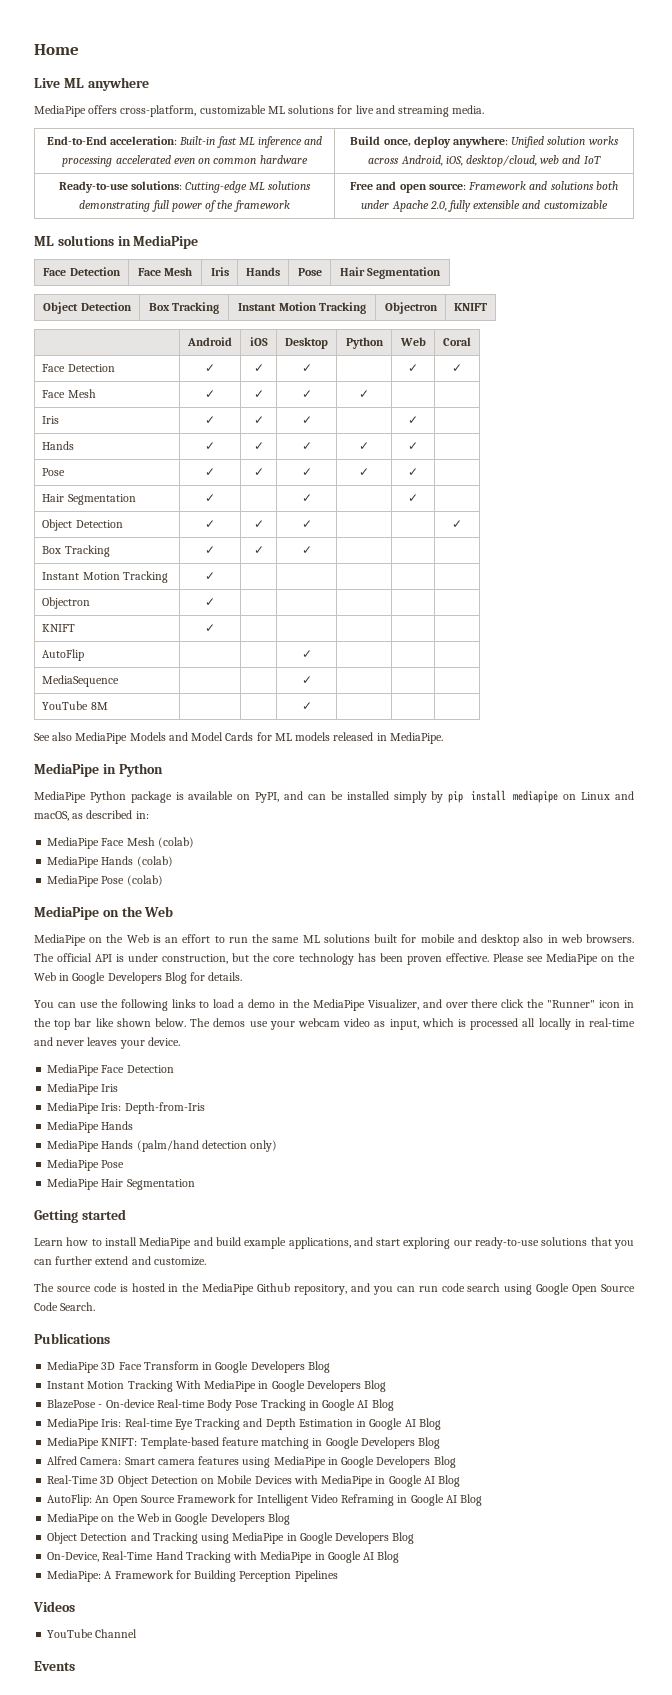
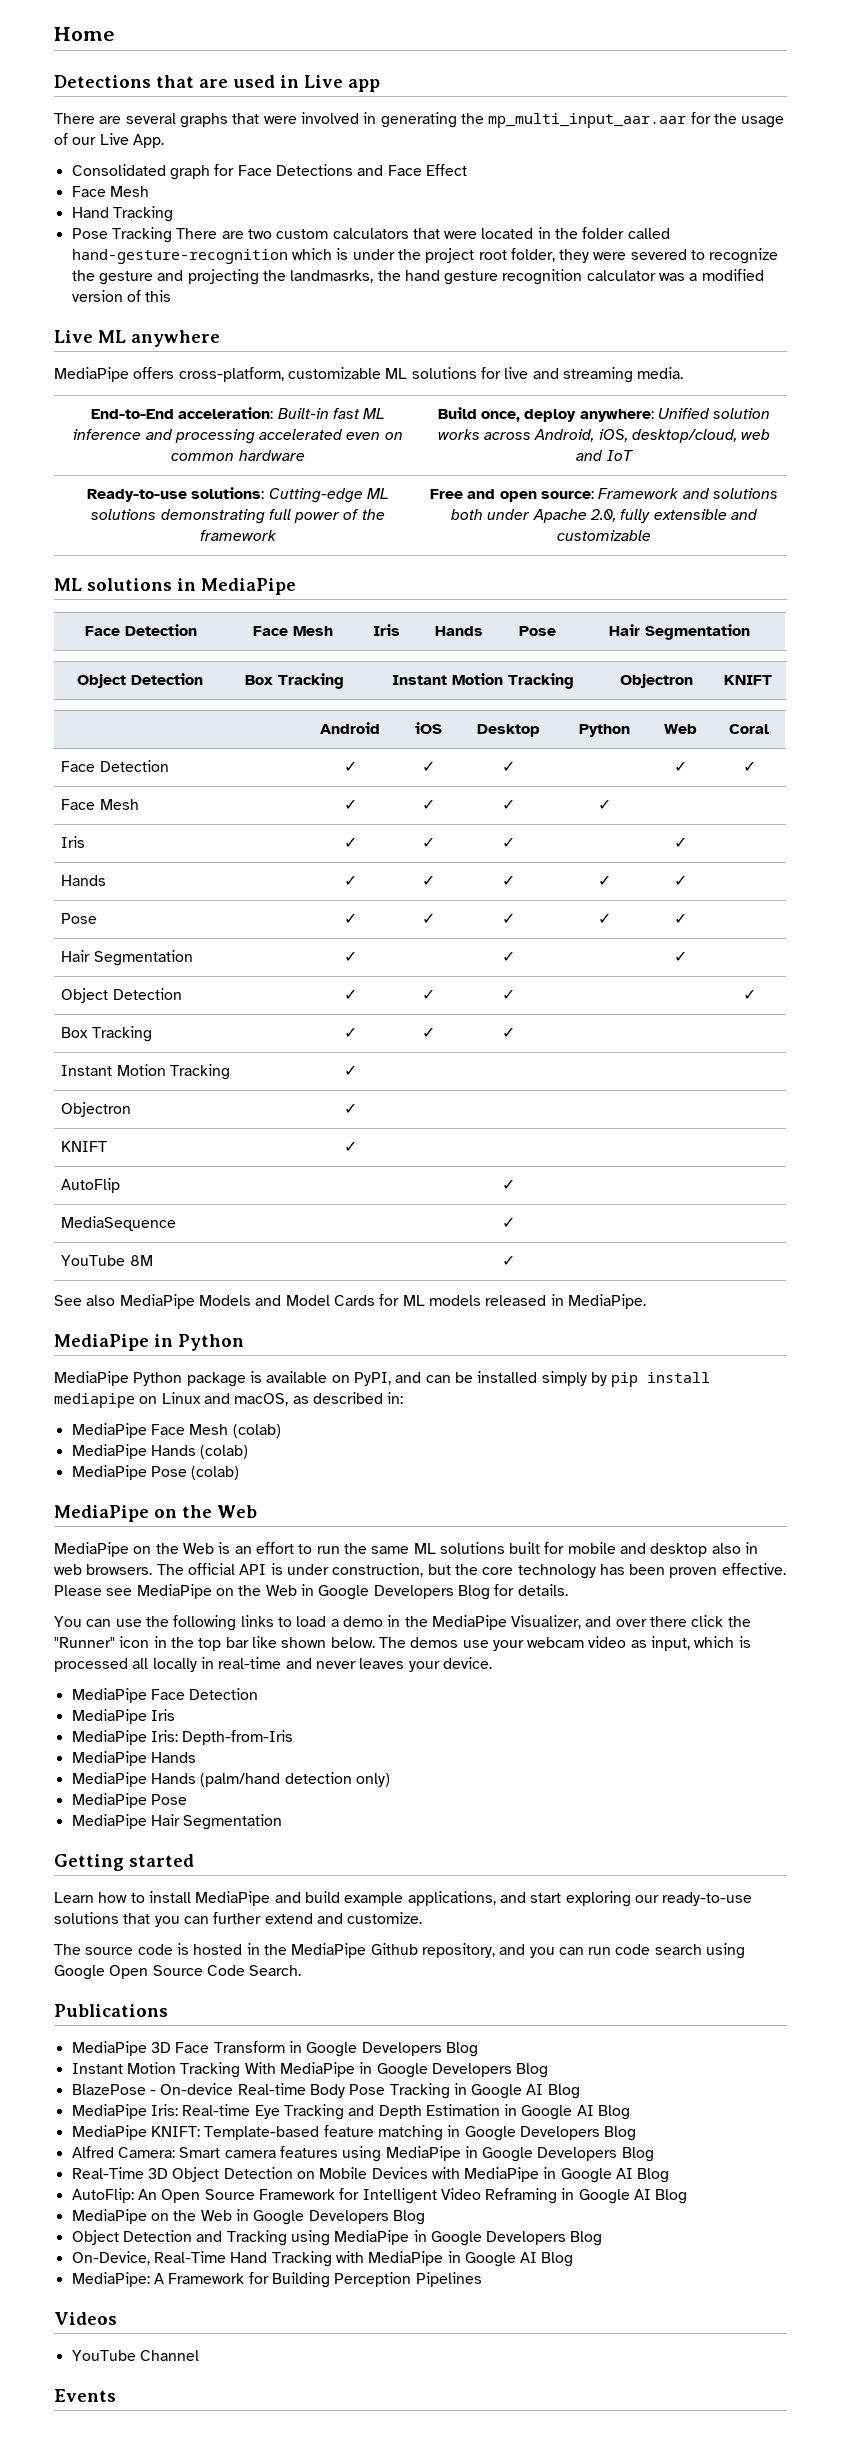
+ Detections that are used in Live app
+ There are several graphs that were involved in generating the mp_multi_input_aar.aar for the usage of our Live App.
+ Consolidated graph for Face Detections and Face Effect
+ Face Mesh
+ Hand Tracking
+ Pose Tracking There are two custom calculators that were located in the folder called hand-gesture-recognition which is under the project root folder, they were severed to recognize the gesture and projecting the landmasrks, the hand gesture recognition calculator was a modified version of this

